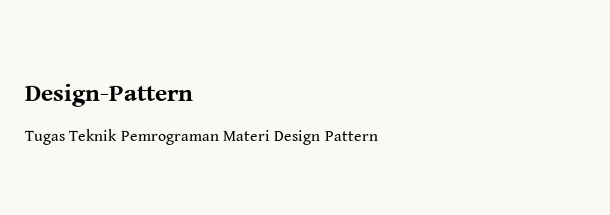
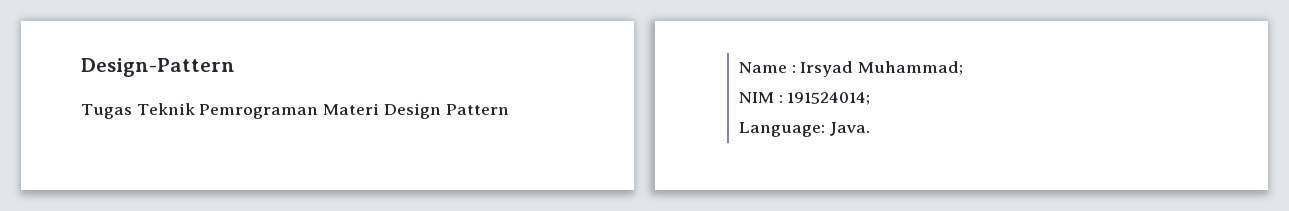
+ Name : Irsyad Muhammad;
+ NIM : 191524014;
+ Language: Java.

